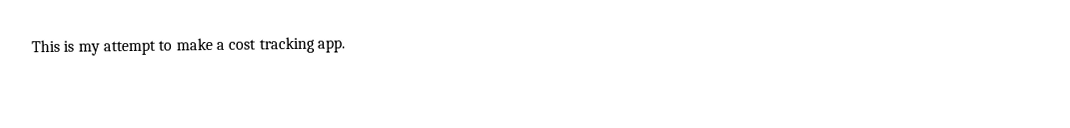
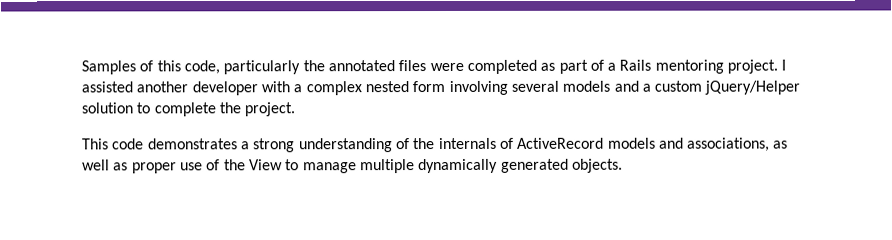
- This is my attempt to make a cost tracking app.
+ Samples of this code, particularly the annotated files were completed as part of a Rails mentoring project. I assisted another developer with a complex nested form involving several models and a custom jQuery/Helper solution to complete the project.
+ This code demonstrates a strong understanding of the internals of ActiveRecord models and associations, as well as proper use of the View to manage multiple dynamically generated objects.

